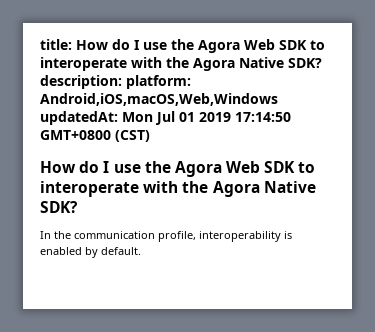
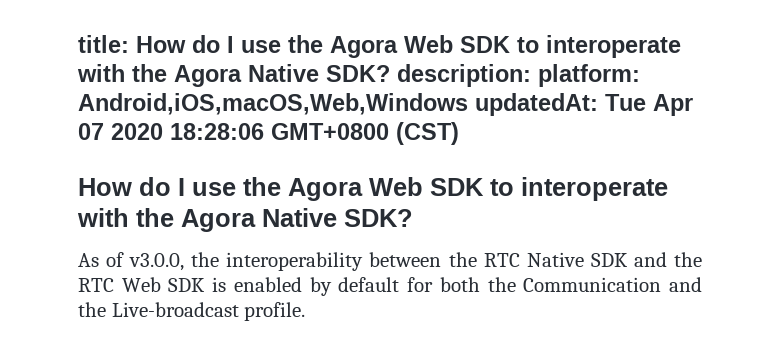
- title: How do I use the Agora Web SDK to interoperate with the Agora Native SDK? description: platform: Android,iOS,macOS,Web,Windows updatedAt: Mon Jul 01 2019 17:14:50 GMT+0800 (CST)
+ title: How do I use the Agora Web SDK to interoperate with the Agora Native SDK? description: platform: Android,iOS,macOS,Web,Windows updatedAt: Tue Apr 07 2020 18:28:06 GMT+0800 (CST)
- In the communication profile, interoperability is enabled by default.
+ As of v3.0.0, the interoperability between the RTC Native SDK and the RTC Web SDK is enabled by default for both the Communication and the Live-broadcast profile.

